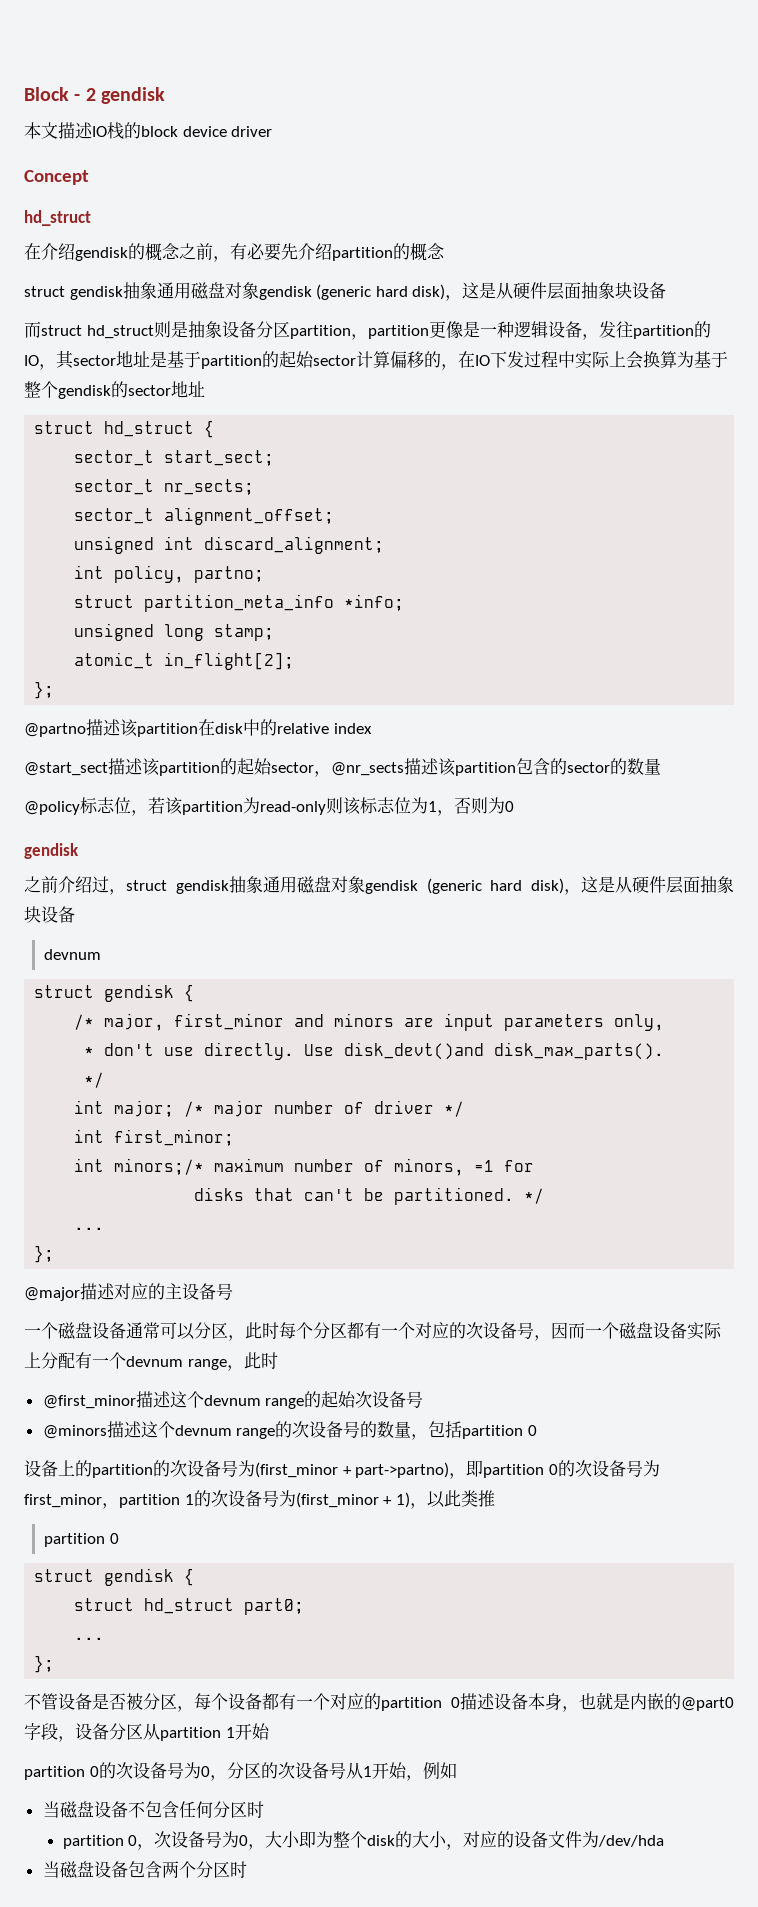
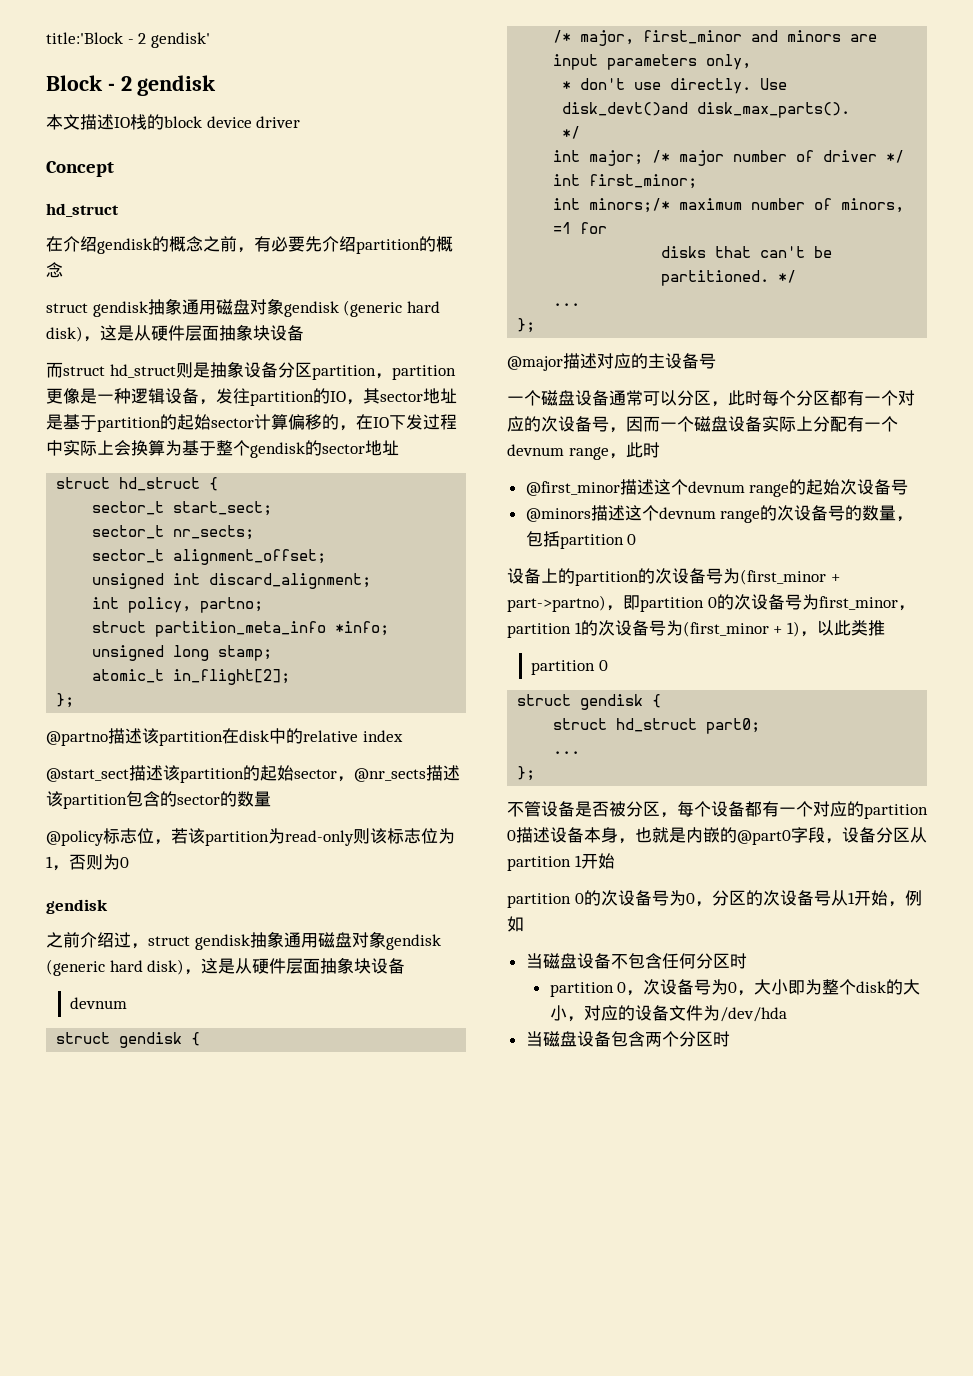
+ title:'Block - 2 gendisk'

